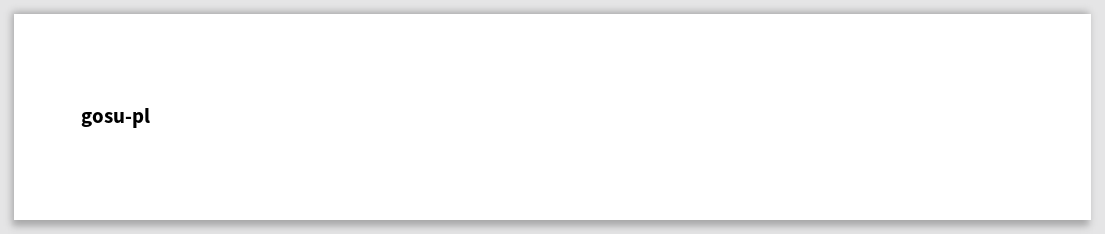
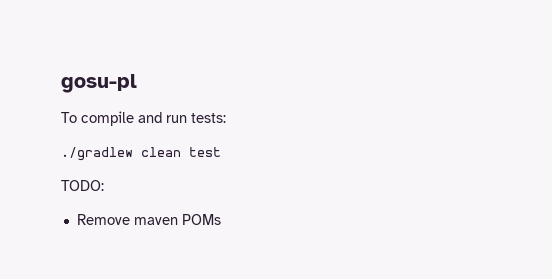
+ To compile and run tests:
+ ./gradlew clean test
+ TODO:
+ Remove maven POMs

